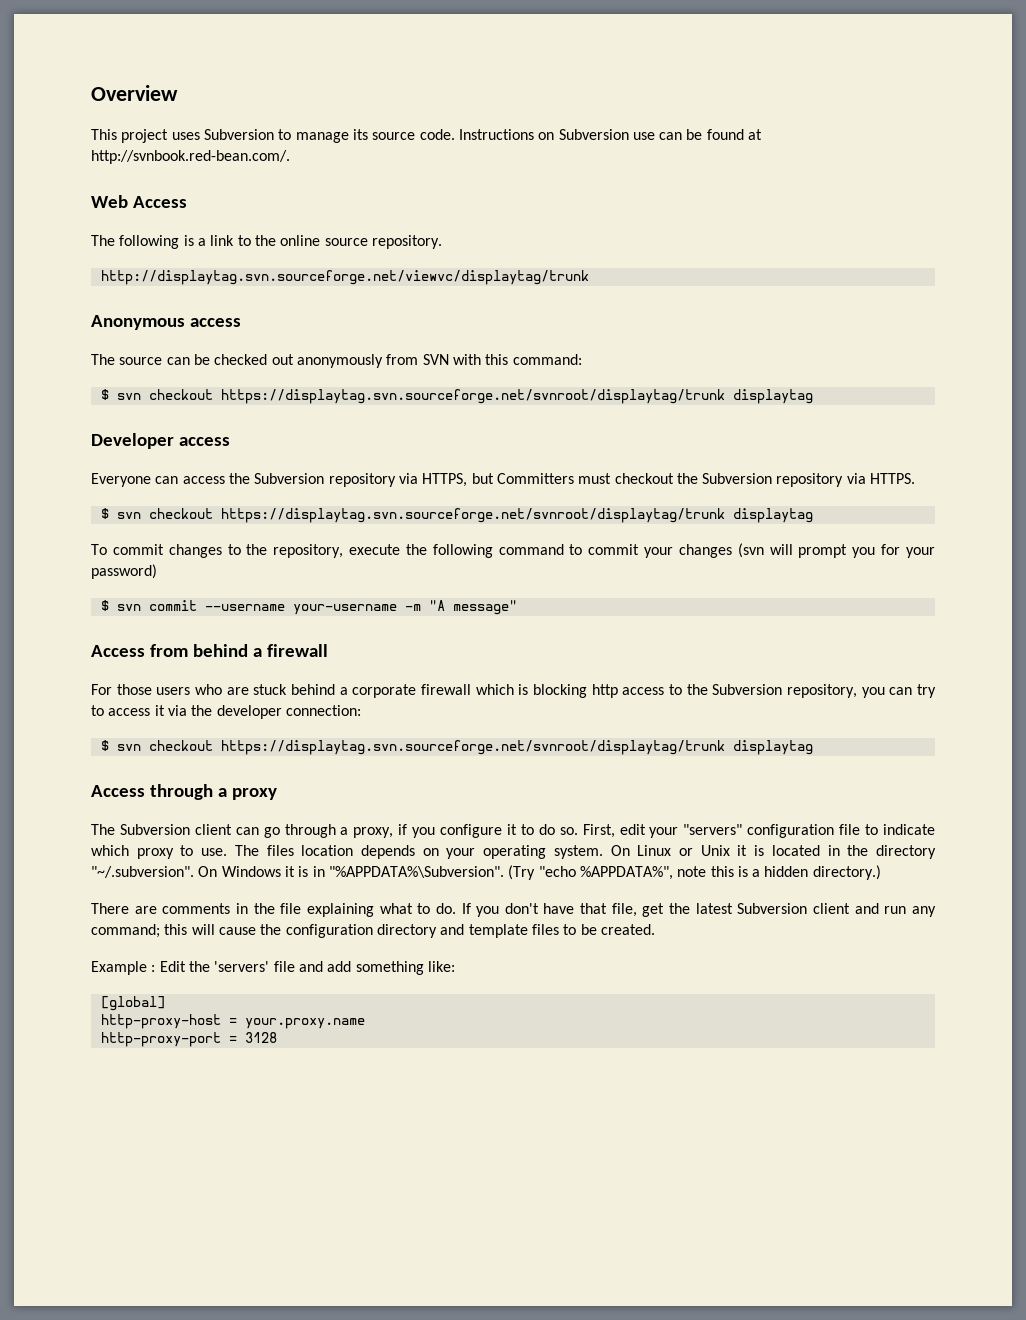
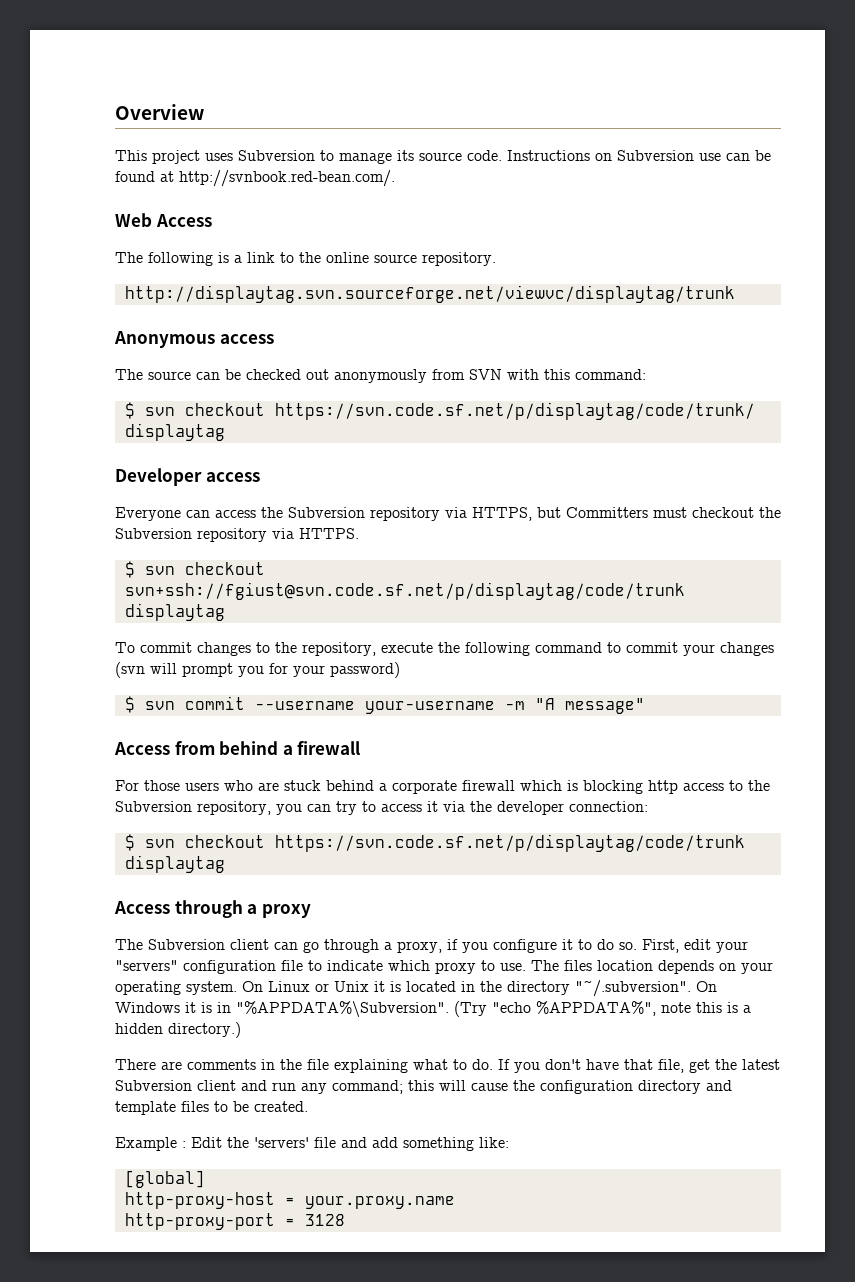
  The source can be checked out anonymously from SVN with this command:
- $ svn checkout https://displaytag.svn.sourceforge.net/svnroot/displaytag/trunk displaytag
+ $ svn checkout https://svn.code.sf.net/p/displaytag/code/trunk/ displaytag
  Everyone can access the Subversion repository via HTTPS, but Committers must checkout the Subversion repository via HTTPS.
- $ svn checkout https://displaytag.svn.sourceforge.net/svnroot/displaytag/trunk displaytag
+ $ svn checkout svn+ssh://fgiust@svn.code.sf.net/p/displaytag/code/trunk displaytag
  For those users who are stuck behind a corporate firewall which is blocking http access to the Subversion repository, you can try to access it via the developer connection:
- $ svn checkout https://displaytag.svn.sourceforge.net/svnroot/displaytag/trunk displaytag
+ $ svn checkout https://svn.code.sf.net/p/displaytag/code/trunk displaytag

